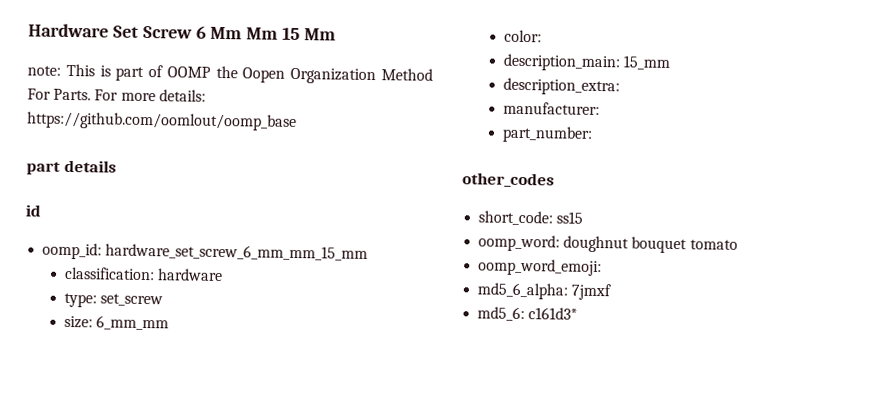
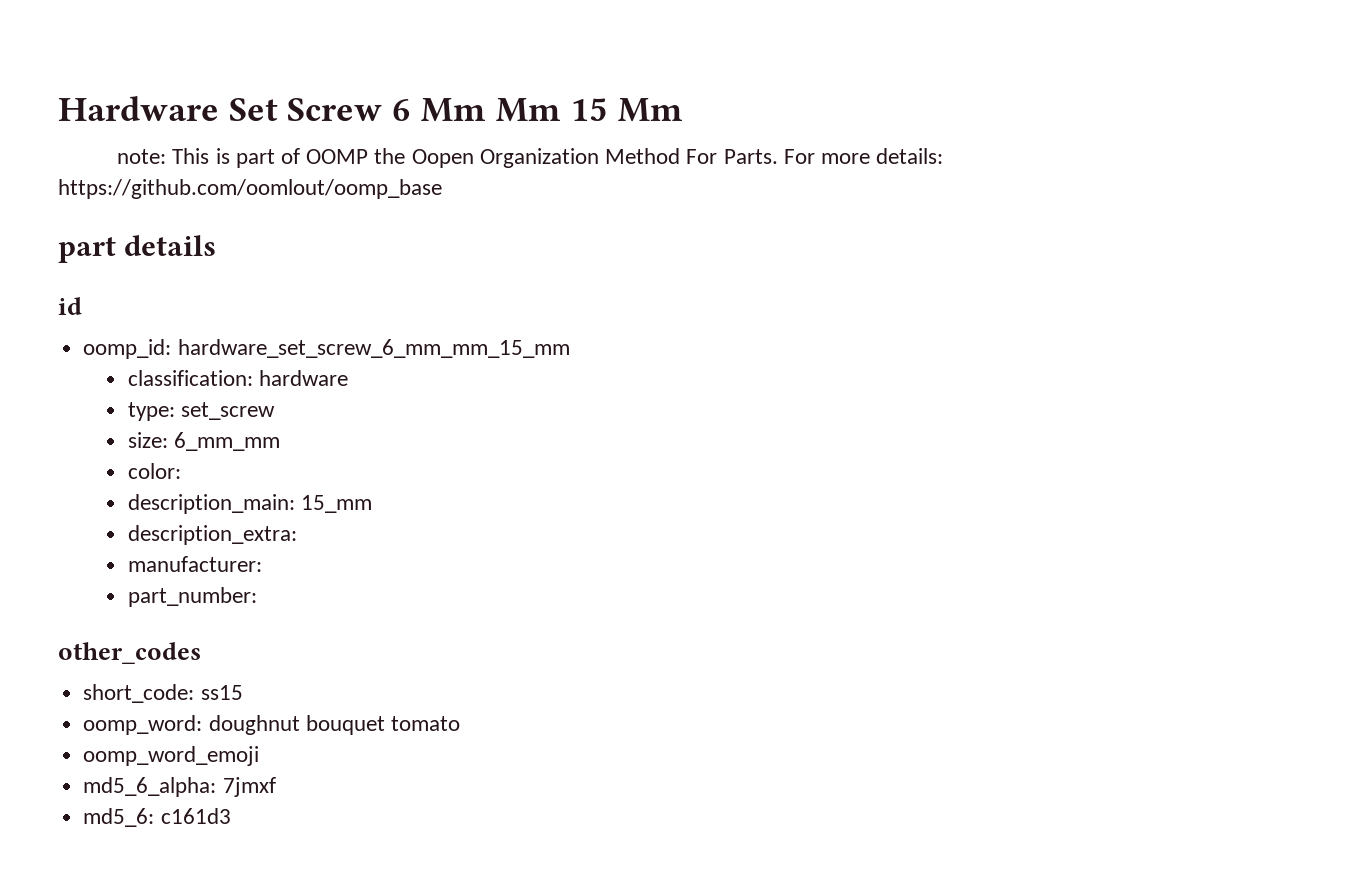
- oomp_word_emoji:
+ oomp_word_emoji
- md5_6: c161d3*
+ md5_6: c161d3

